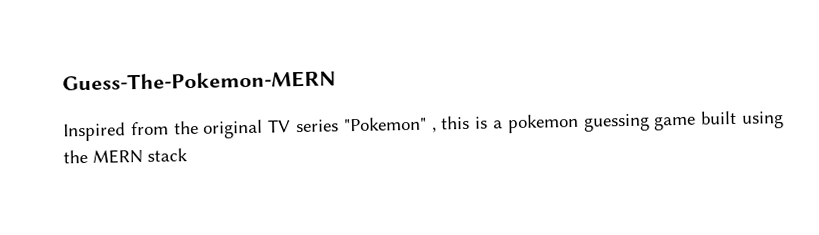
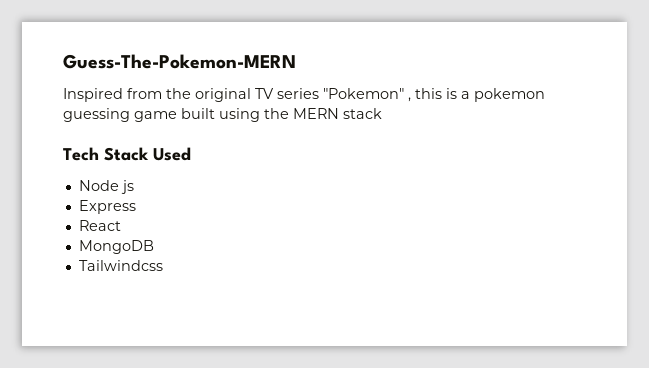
+ Tech Stack Used
+ Node js
+ Express
+ React
+ MongoDB
+ Tailwindcss

